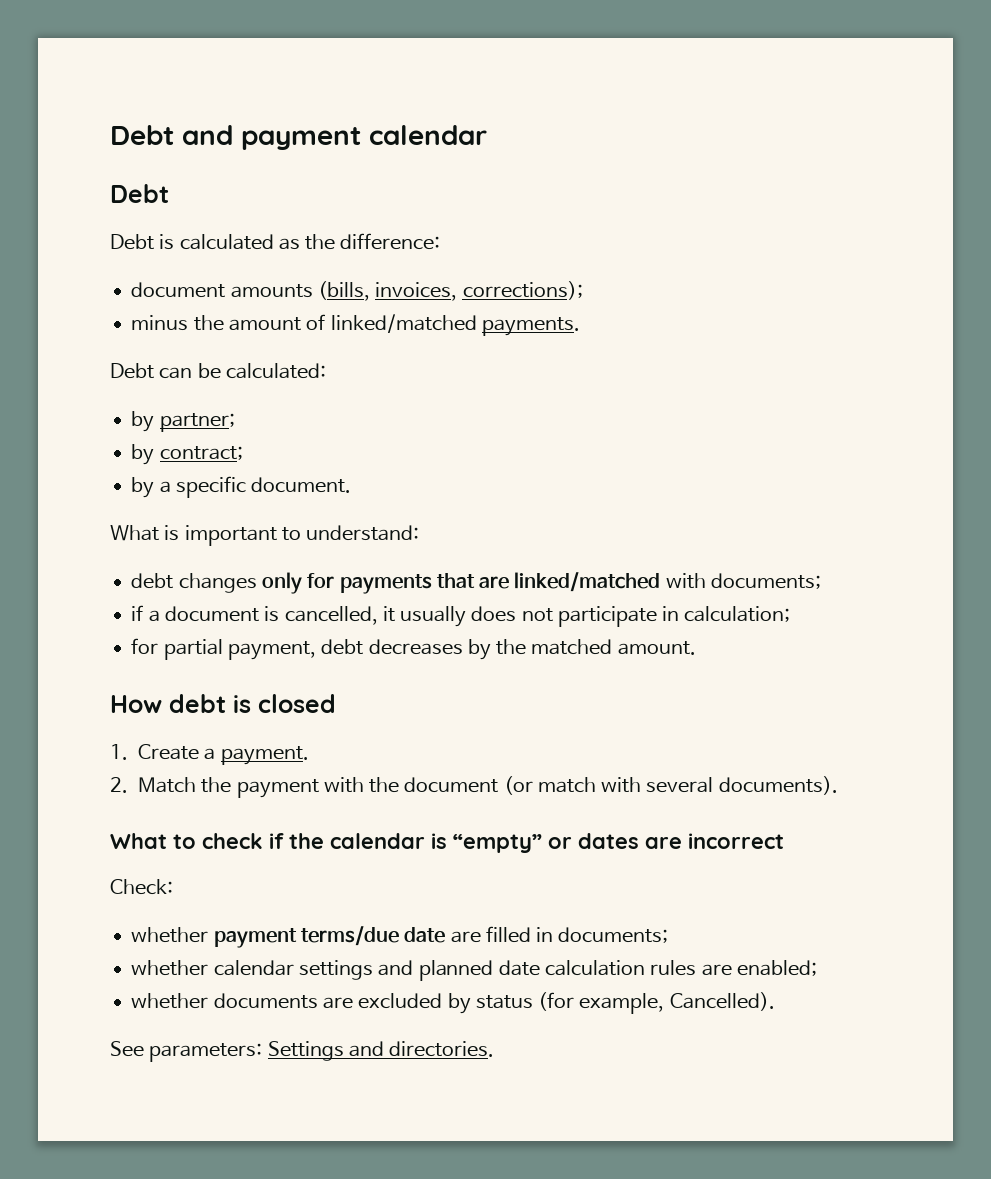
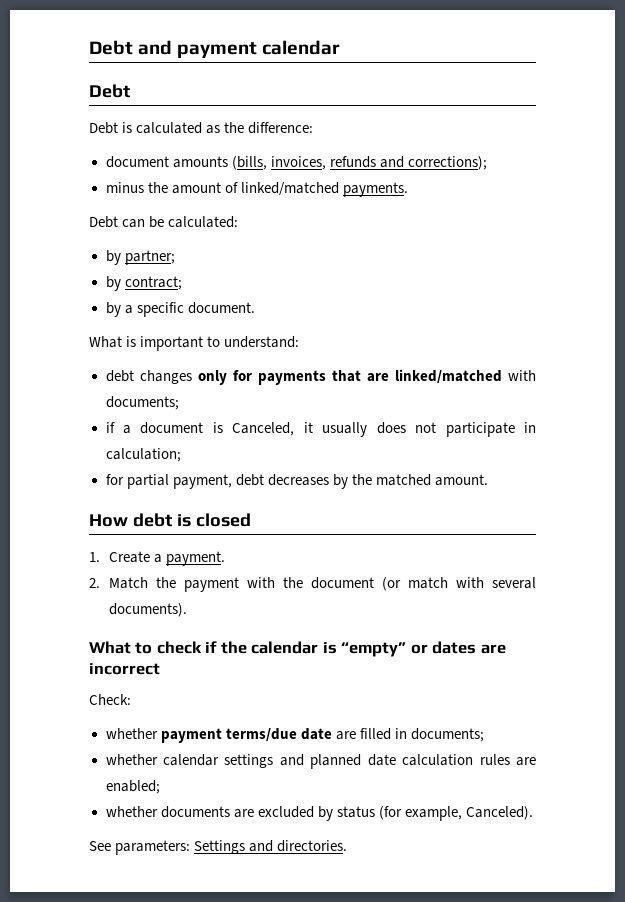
- document amounts (bills, invoices, corrections);
+ document amounts (bills, invoices, refunds and corrections);
- if a document is cancelled, it usually does not participate in calculation;
+ if a document is Canceled, it usually does not participate in calculation;
- whether documents are excluded by status (for example, Cancelled).
+ whether documents are excluded by status (for example, Canceled).

